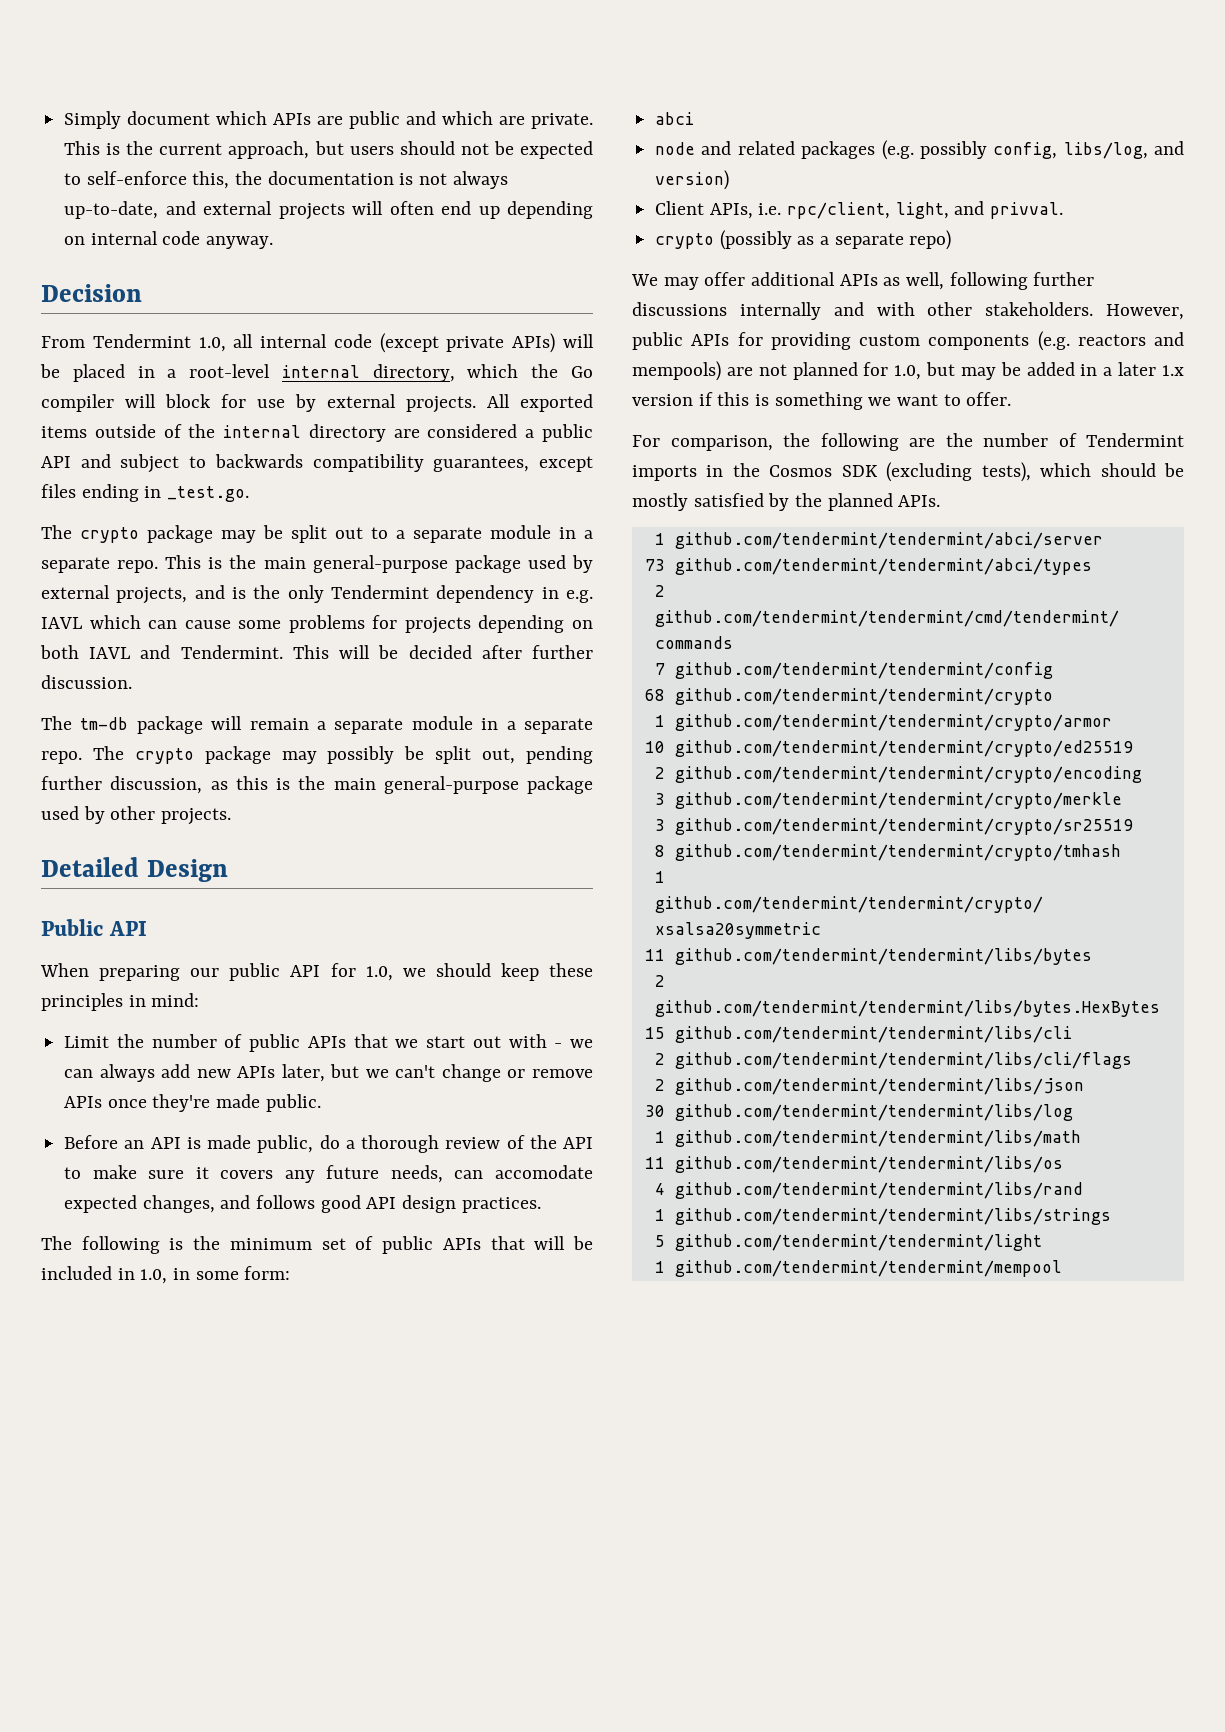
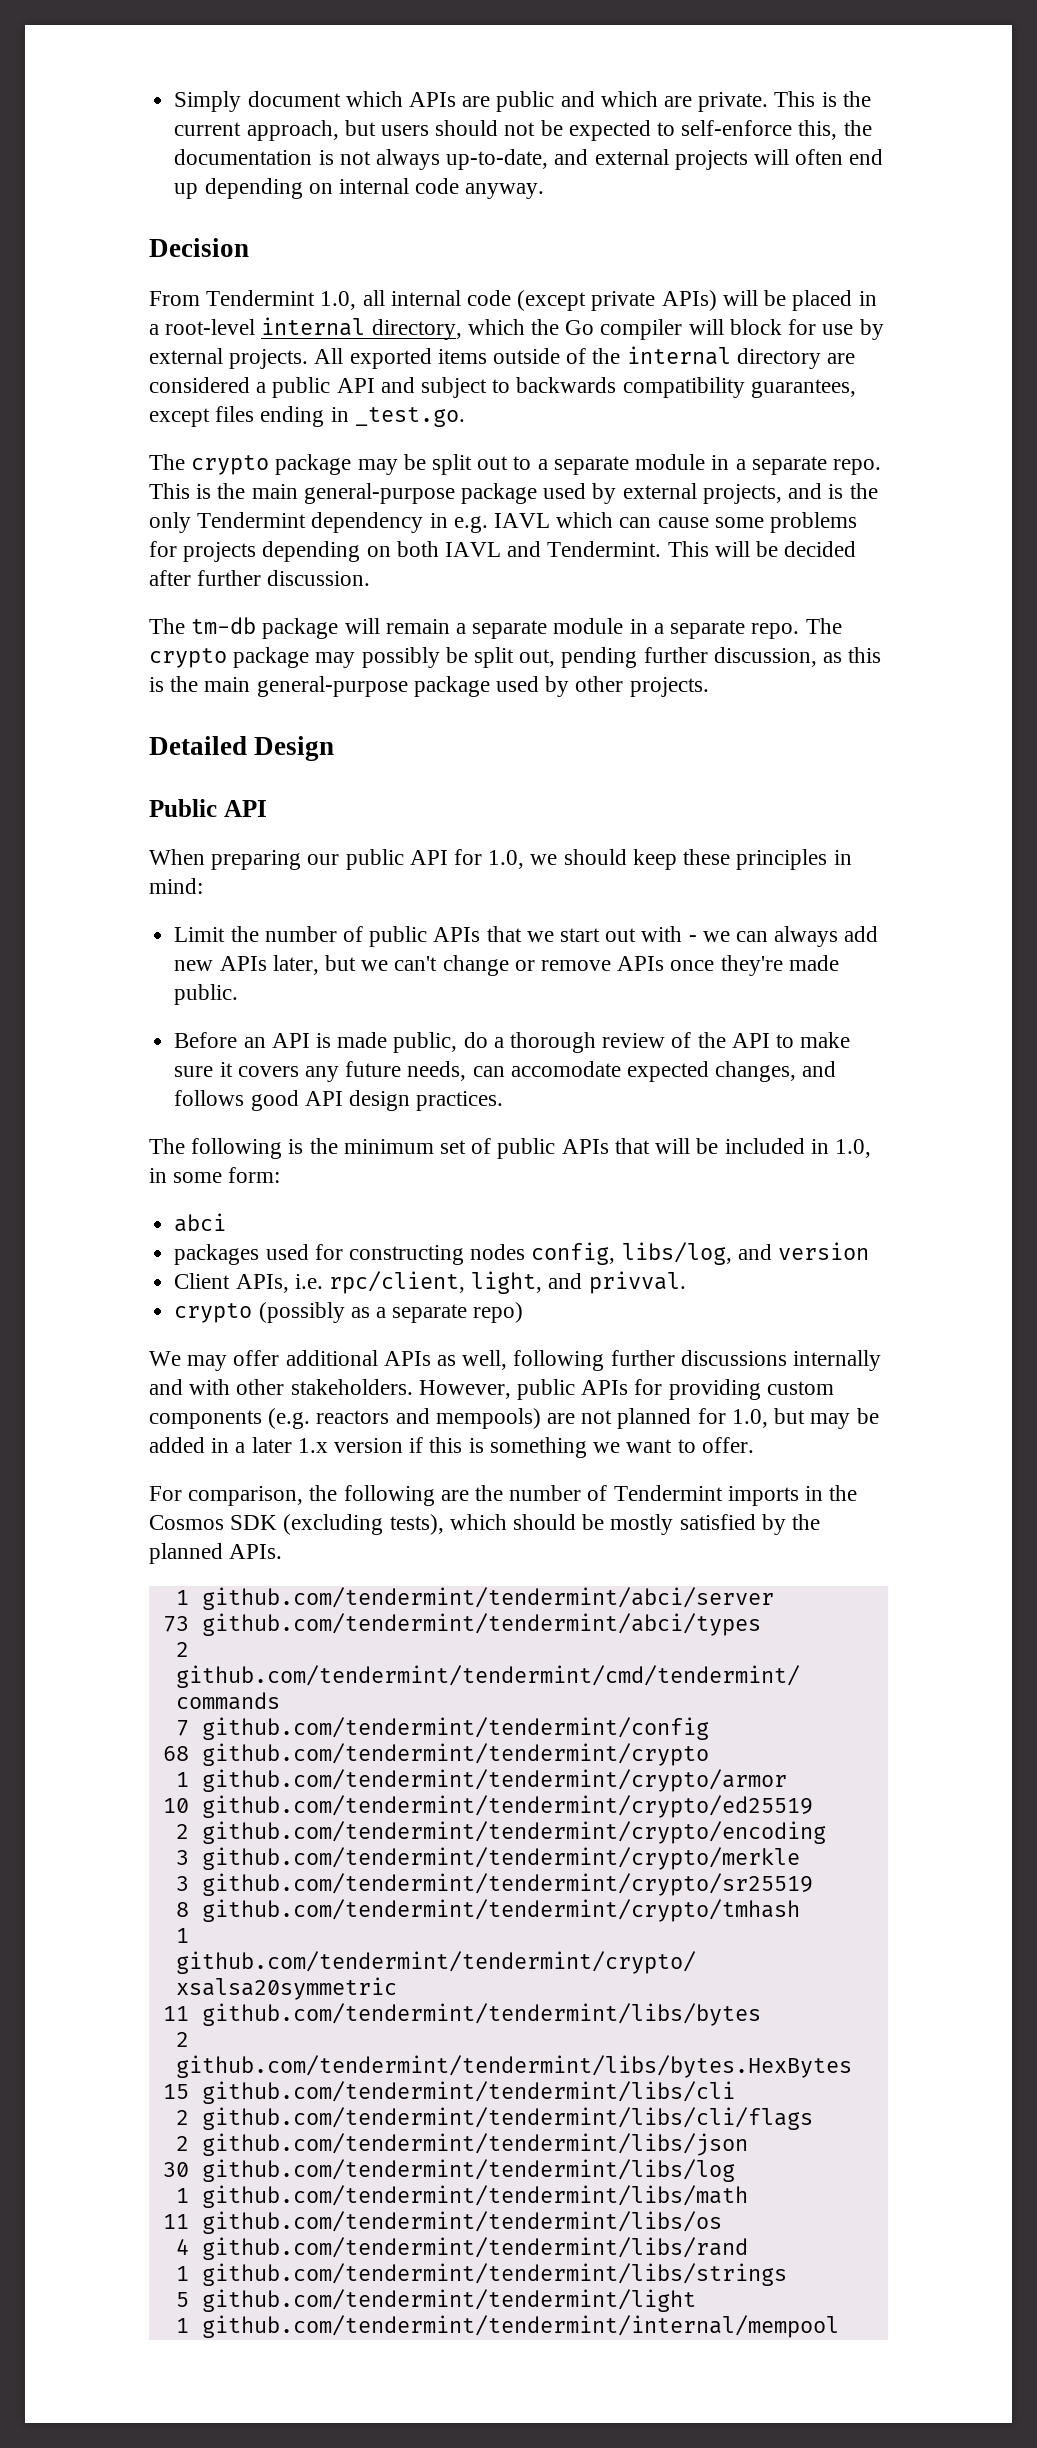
- node and related packages (e.g. possibly config, libs/log, and version)
+ packages used for constructing nodes config, libs/log, and version
- 1 github.com/tendermint/tendermint/mempool
+ 1 github.com/tendermint/tendermint/internal/mempool

